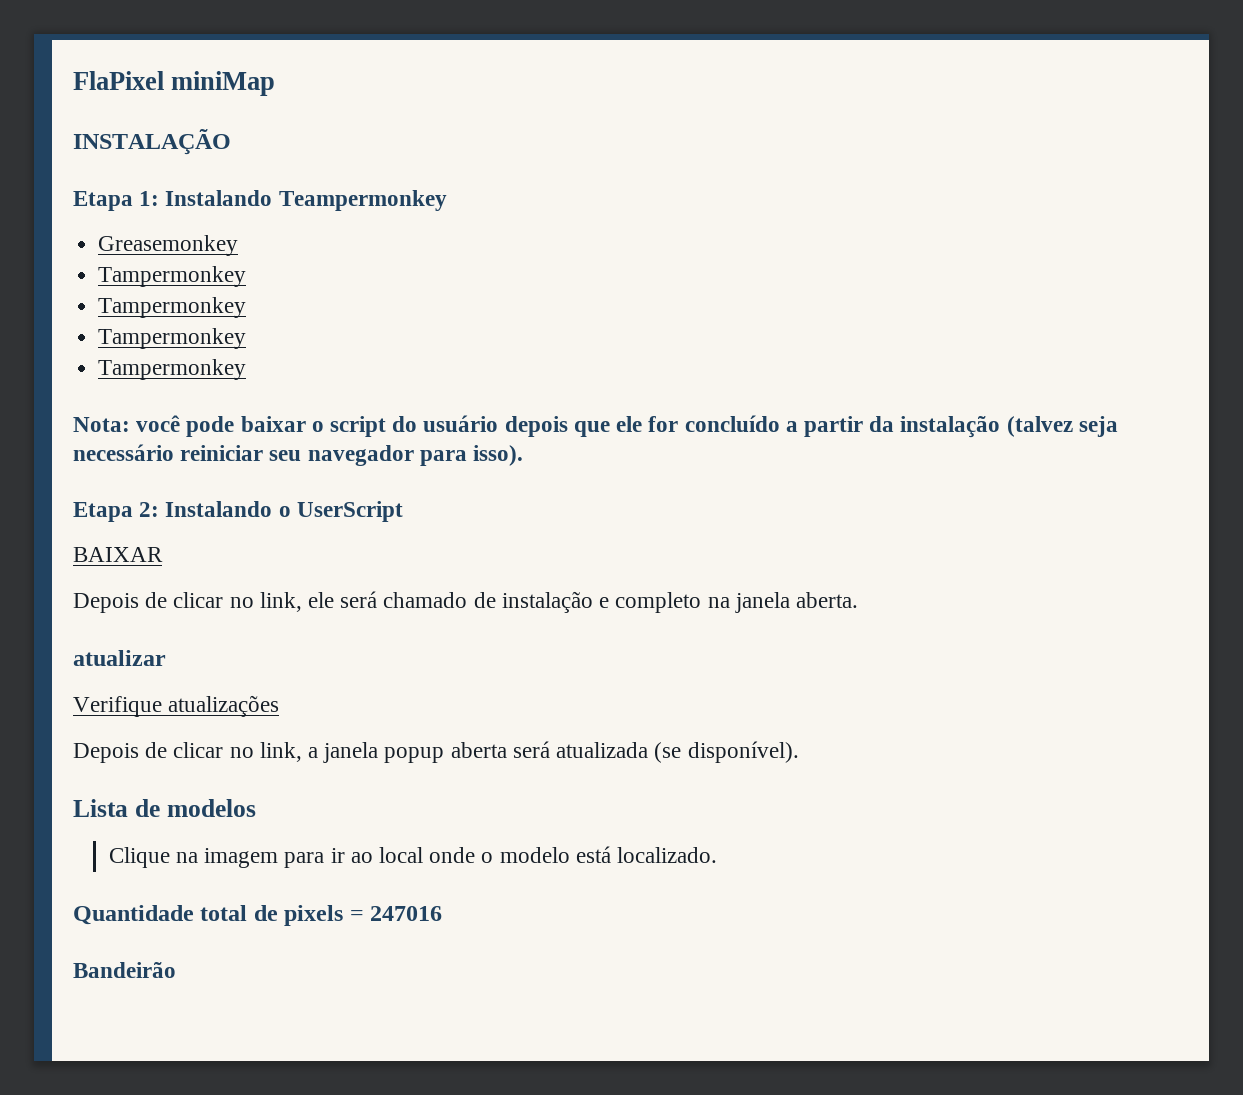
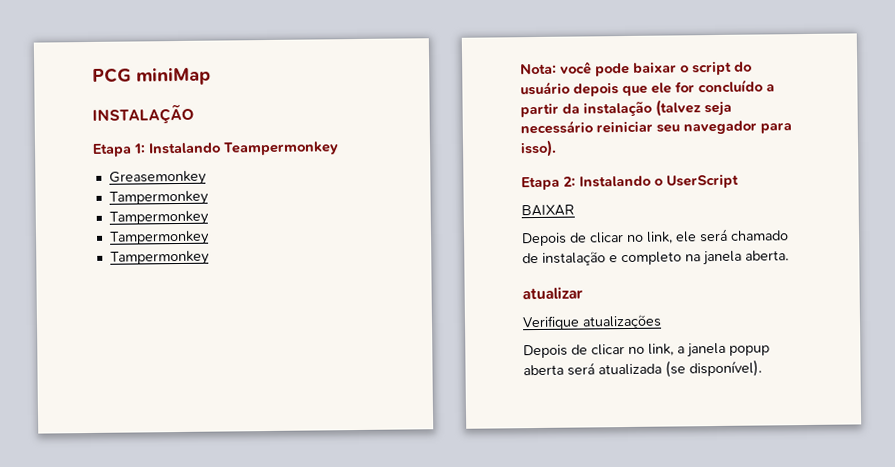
- FlaPixel miniMap
+ PCG miniMap
- Lista de modelos
- Clique na imagem para ir ao local onde o modelo está localizado.
- Quantidade total de pixels = 247016
- Bandeirão

